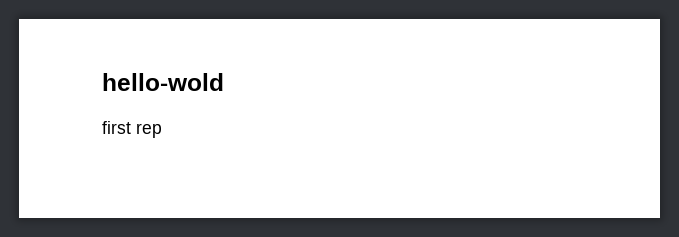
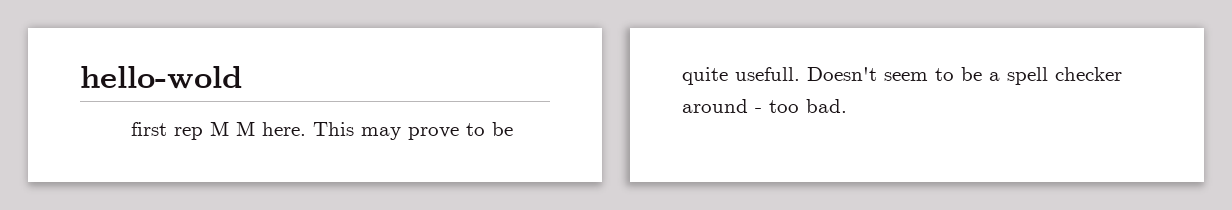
- first rep
+ first rep M M here. This may prove to be quite usefull. Doesn't seem to be a spell checker around - too bad.

